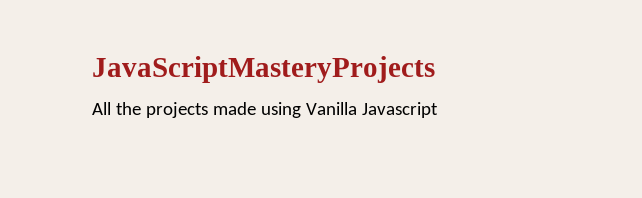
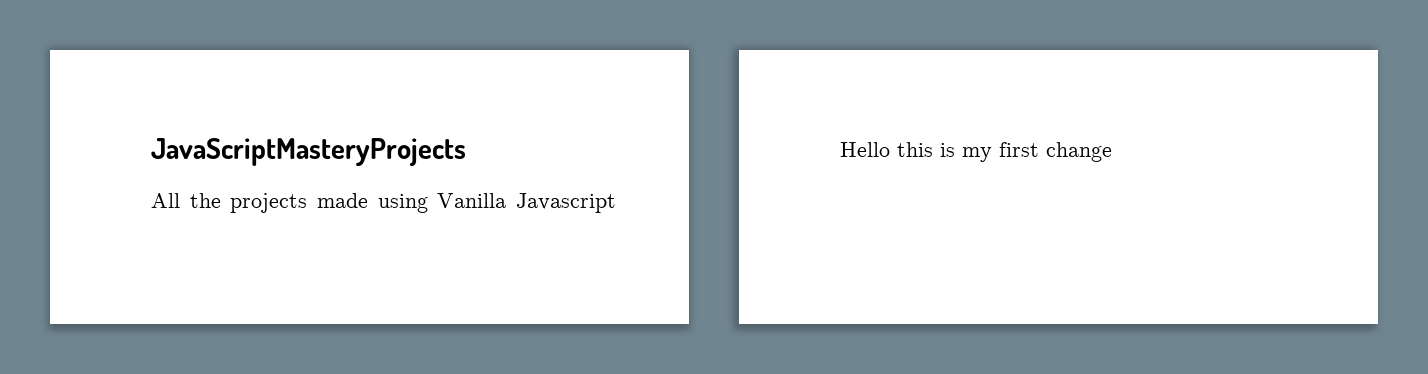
- All the projects made using Vanilla Javascript
+ All the projects made using Vanilla Javascript Hello this is my first change

